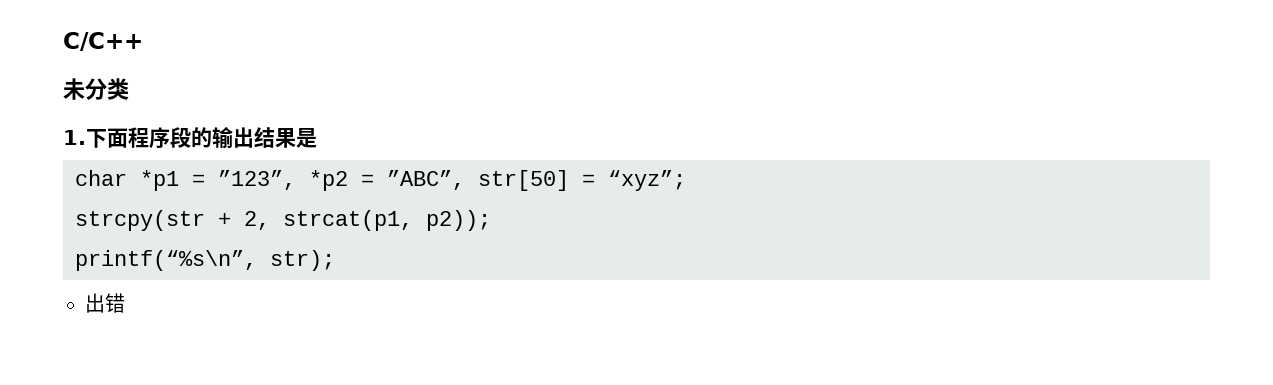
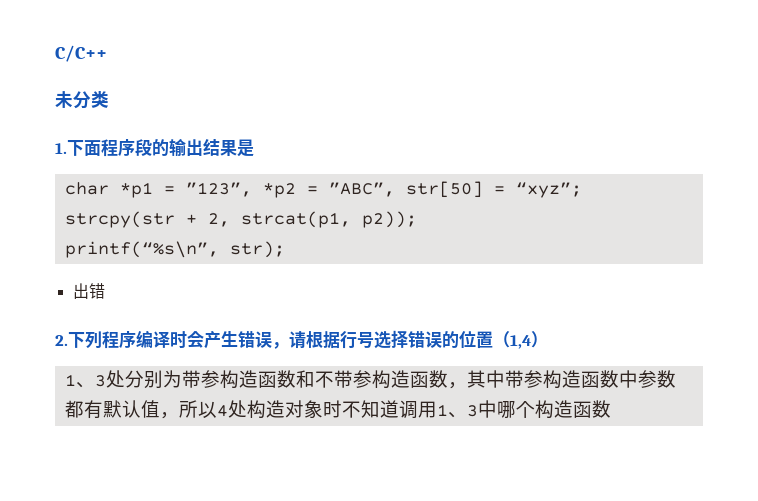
+ 2.下列程序编译时会产生错误，请根据行号选择错误的位置（1,4）
+ 1、3处分别为带参构造函数和不带参构造函数，其中带参构造函数中参数都有默认值，所以4处构造对象时不知道调用1、3中哪个构造函数

